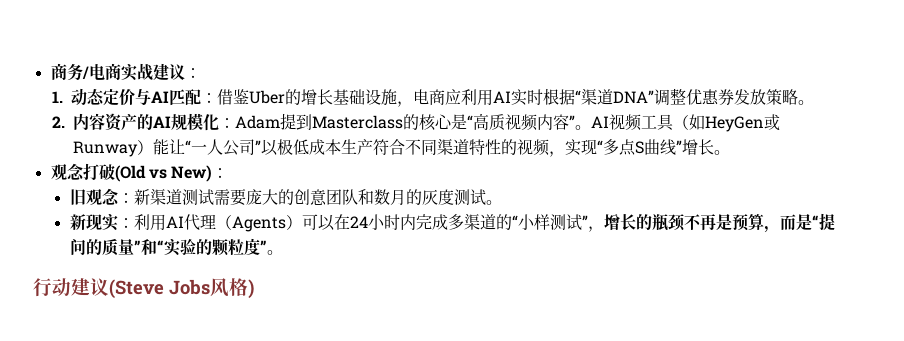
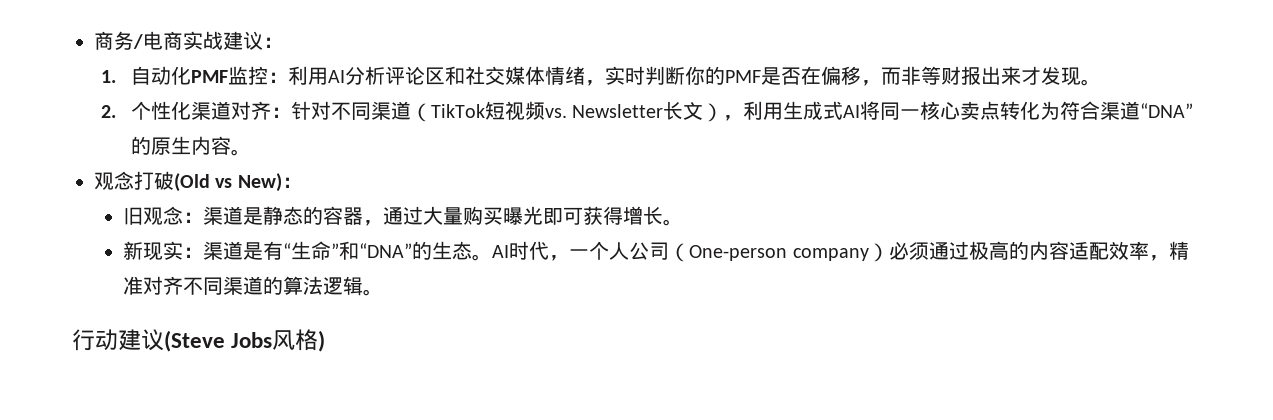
- 1.动态定价与AI匹配：借鉴Uber的增长基础设施，电商应利用AI实时根据“渠道DNA”调整优惠券发放策略。
- 2.内容资产的AI规模化：Adam提到Masterclass的核心是“高质视频内容”。AI视频工具（如HeyGen或Runway）能让“一人公司”以极低成本生产符合不同渠道特性的视频，实现“多点S曲线”增长。
+ 1.自动化PMF监控：利用AI分析评论区和社交媒体情绪，实时判断你的PMF是否在偏移，而非等财报出来才发现。
+ 2.个性化渠道对齐：针对不同渠道（TikTok短视频vs. Newsletter长文），利用生成式AI将同一核心卖点转化为符合渠道“DNA”的原生内容。
- 旧观念：新渠道测试需要庞大的创意团队和数月的灰度测试。
- 新现实：利用AI代理（Agents）可以在24小时内完成多渠道的“小样测试”，增长的瓶颈不再是预算，而是“提问的质量”和“实验的颗粒度”。
+ 旧观念：渠道是静态的容器，通过大量购买曝光即可获得增长。
+ 新现实：渠道是有“生命”和“DNA”的生态。AI时代，一个人公司（One-person company）必须通过极高的内容适配效率，精准对齐不同渠道的算法逻辑。

